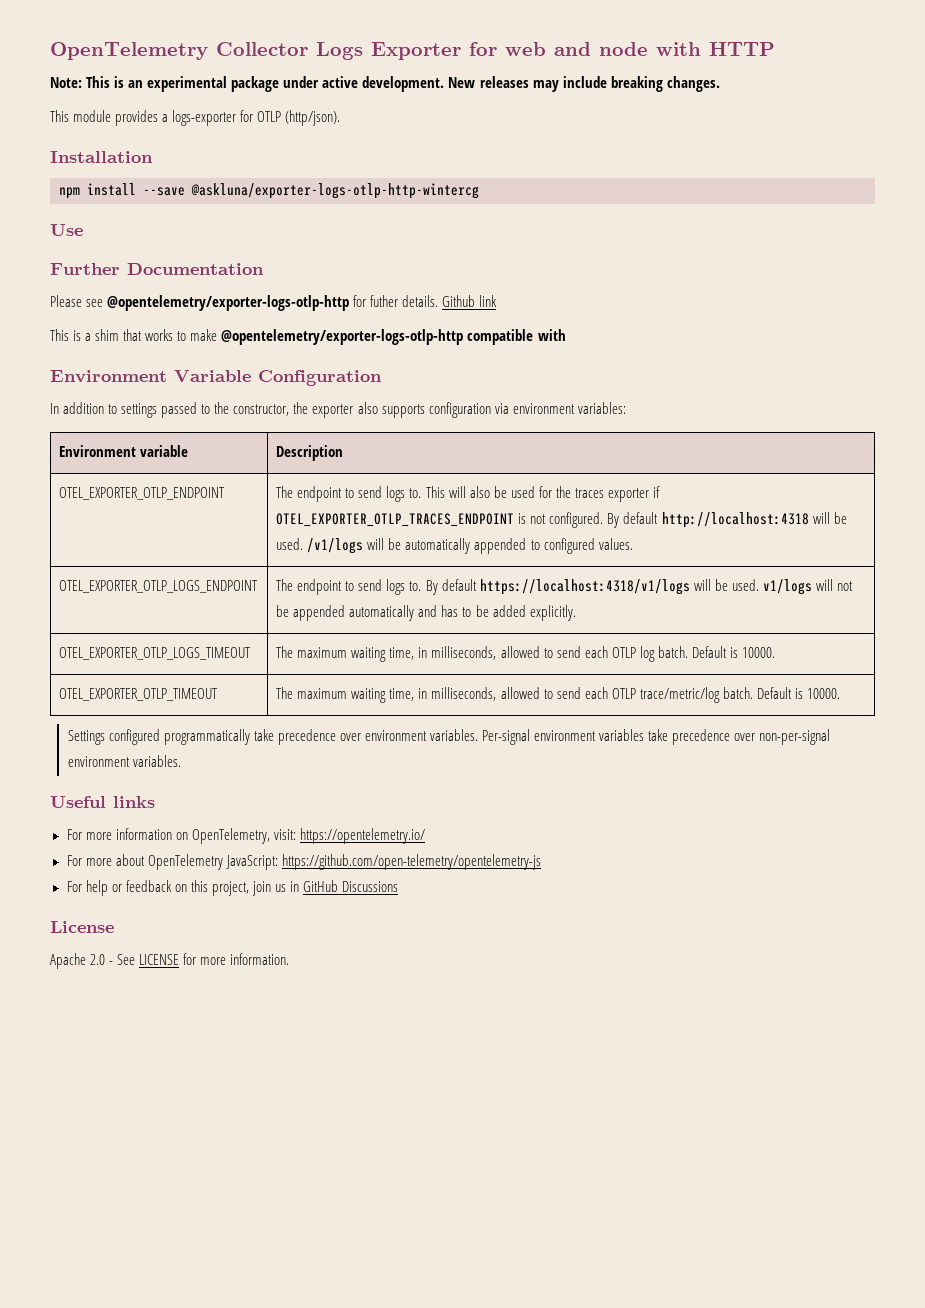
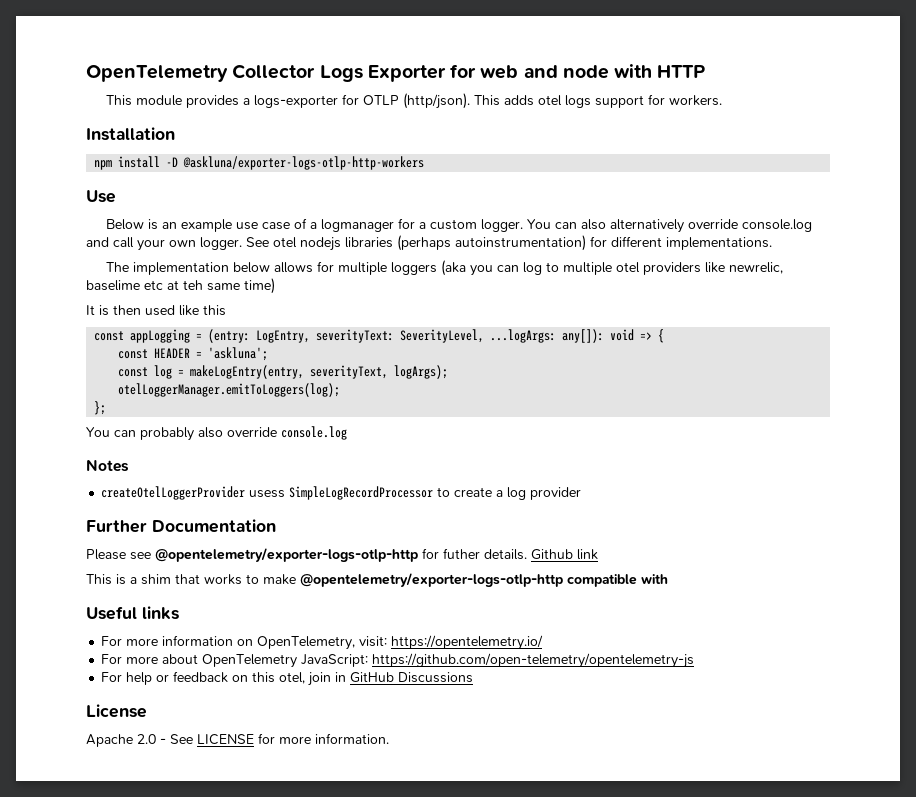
- Note: This is an experimental package under active development. New releases may include breaking changes.
+ This adds otel logs support for workers.
- npm install --save @askluna/exporter-logs-otlp-http-wintercg
+ npm install -D @askluna/exporter-logs-otlp-http-workers
+ Below is an example use case of a logmanager for a custom logger. You can also alternatively override console.log and call your own logger. See otel nodejs libraries (perhaps autoinstrumentation) for different implementations.
+ The implementation below allows for multiple loggers (aka you can log to multiple otel providers like newrelic, baselime etc at teh same time)
+ It is then used like this
+ const appLogging = (entry: LogEntry, severityText: SeverityLevel, ...logArgs: any[]): void => {
+ const HEADER = 'askluna';
+ const log = makeLogEntry(entry, severityText, logArgs);
+ otelLoggerManager.emitToLoggers(log);
+ };
+ You can probably also override console.log
+ Notes
+ createOtelLoggerProvider usess SimpleLogRecordProcessor to create a log provider
- Environment Variable Configuration
- In addition to settings passed to the constructor, the exporter also supports configuration via environment variables:
- Environment variable | Description
- OTEL_EXPORTER_OTLP_ENDPOINT | The endpoint to send logs to. This will also be used for the traces exporter if OTEL_EXPORTER_OTLP_TRACES_ENDPOINT is not configured. By default http://localhost:4318 will be used. /v1/logs will be automatically appended to configured values.
- OTEL_EXPORTER_OTLP_LOGS_ENDPOINT | The endpoint to send logs to. By default https://localhost:4318/v1/logs will be used. v1/logs will not be appended automatically and has to be added explicitly.
- OTEL_EXPORTER_OTLP_LOGS_TIMEOUT | The maximum waiting time, in milliseconds, allowed to send each OTLP log batch. Default is 10000.
- OTEL_EXPORTER_OTLP_TIMEOUT | The maximum waiting time, in milliseconds, allowed to send each OTLP trace/metric/log batch. Default is 10000.
- Settings configured programmatically take precedence over environment variables. Per-signal environment variables take precedence over non-per-signal environment variables.
- For help or feedback on this project, join us in GitHub Discussions
+ For help or feedback on this otel, join in GitHub Discussions

